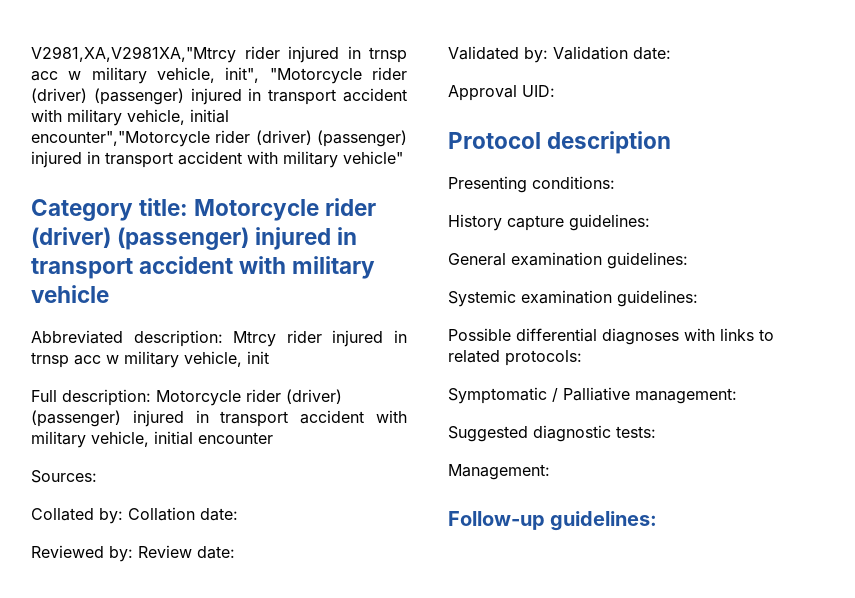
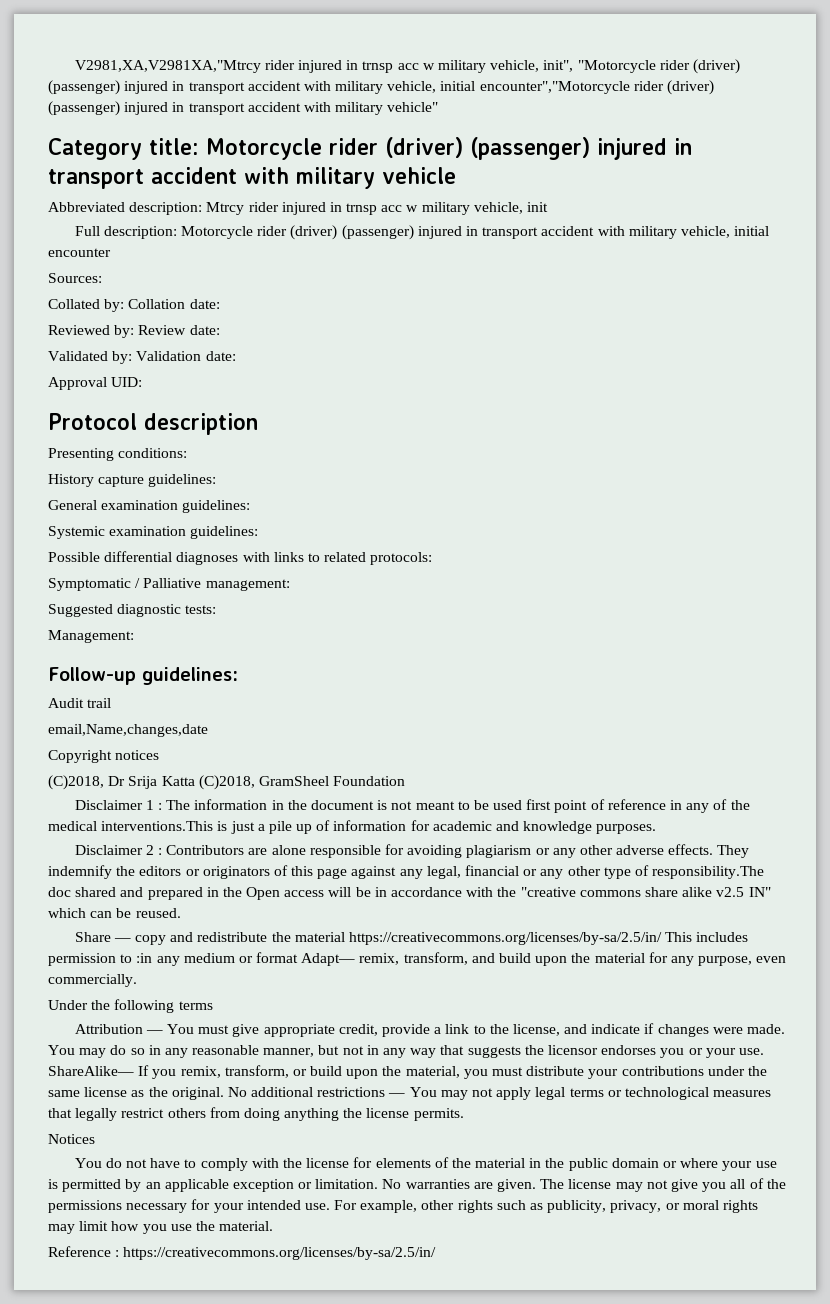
+ Audit trail
+ email,Name,changes,date
+ Copyright notices
+ (C)2018, Dr Srija Katta (C)2018, GramSheel Foundation
+ Disclaimer 1 : The information in the document is not meant to be used first point of reference in any of the medical interventions.This is just a pile up of information for academic and knowledge purposes.
+ Disclaimer 2 : Contributors are alone responsible for avoiding plagiarism or any other adverse effects. They indemnify the editors or originators of this page against any legal, financial or any other type of responsibility.The doc shared and prepared in the Open access will be in accordance with the "creative commons share alike v2.5 IN" which can be reused.
+ Share — copy and redistribute the material https://creativecommons.org/licenses/by-sa/2.5/in/ This includes permission to :in any medium or format Adapt— remix, transform, and build upon the material for any purpose, even commercially.
+ Under the following terms
+ Attribution — You must give appropriate credit, provide a link to the license, and indicate if changes were made. You may do so in any reasonable manner, but not in any way that suggests the licensor endorses you or your use. ShareAlike— If you remix, transform, or build upon the material, you must distribute your contributions under the same license as the original. No additional restrictions — You may not apply legal terms or technological measures that legally restrict others from doing anything the license permits.
+ Notices
+ You do not have to comply with the license for elements of the material in the public domain or where your use is permitted by an applicable exception or limitation. No warranties are given. The license may not give you all of the permissions necessary for your intended use. For example, other rights such as publicity, privacy, or moral rights may limit how you use the material.
+ Reference : https://creativecommons.org/licenses/by-sa/2.5/in/

